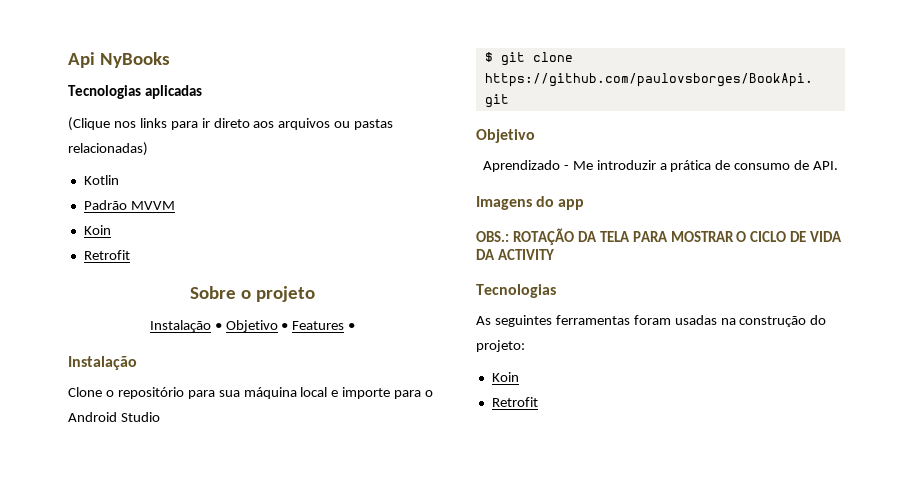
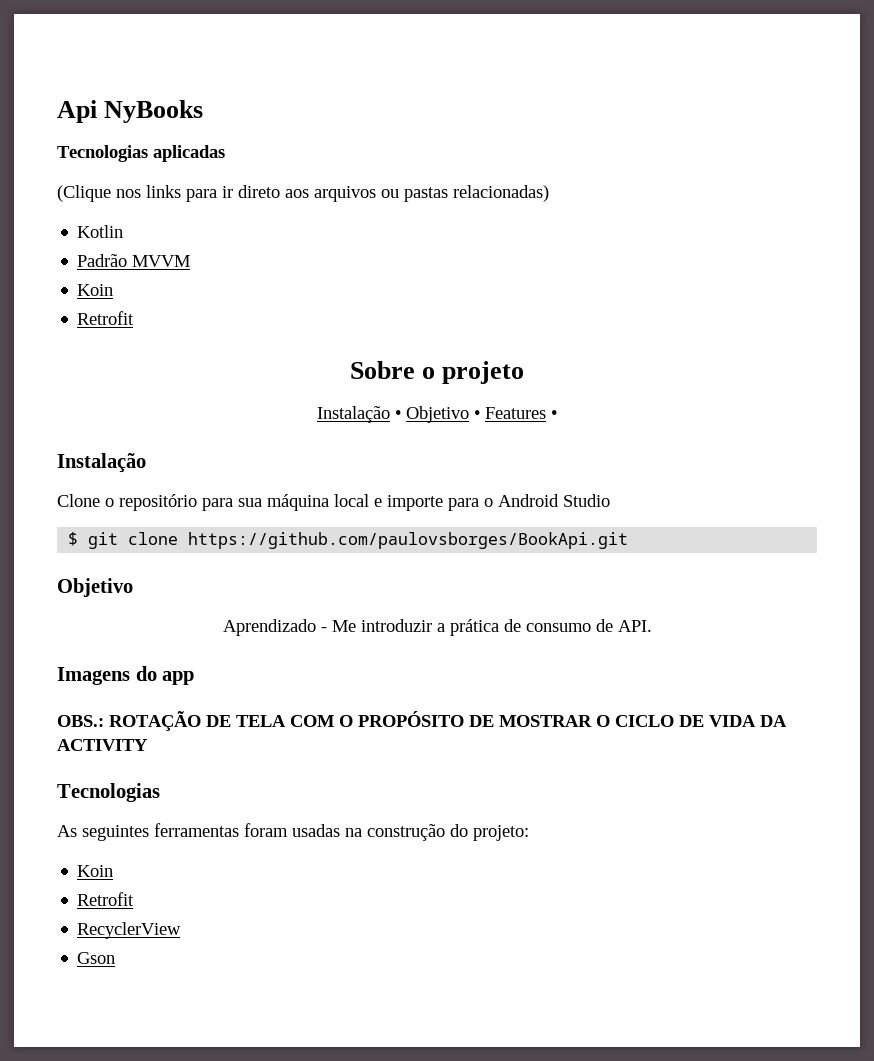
- OBS.: ROTAÇÃO DA TELA PARA MOSTRAR O CICLO DE VIDA DA ACTIVITY
+ OBS.: ROTAÇÃO DE TELA COM O PROPÓSITO DE MOSTRAR O CICLO DE VIDA DA ACTIVITY
+ RecyclerView
+ Gson

